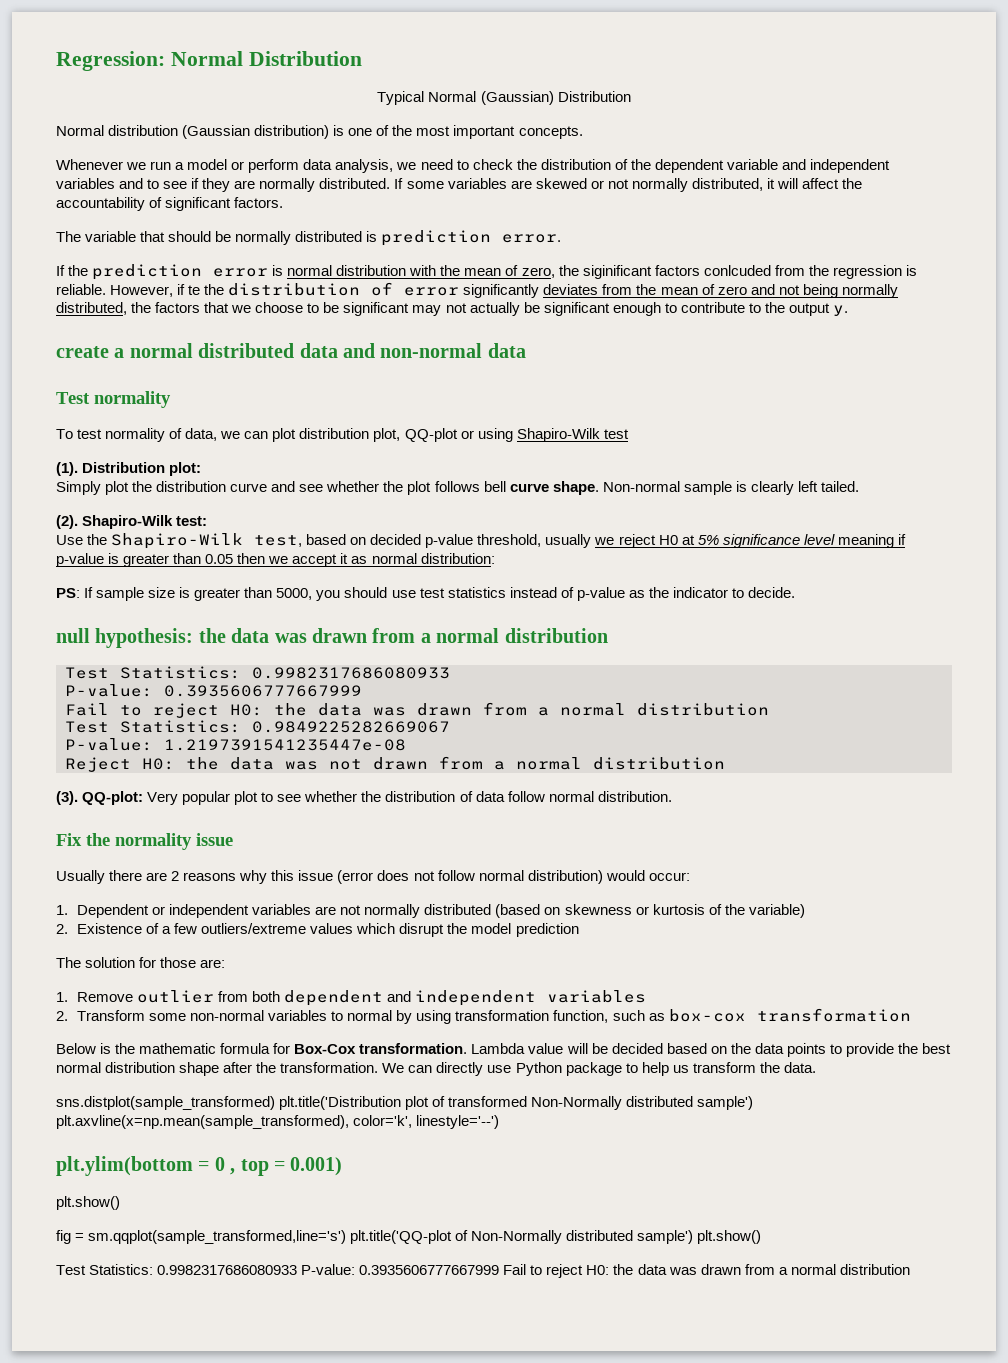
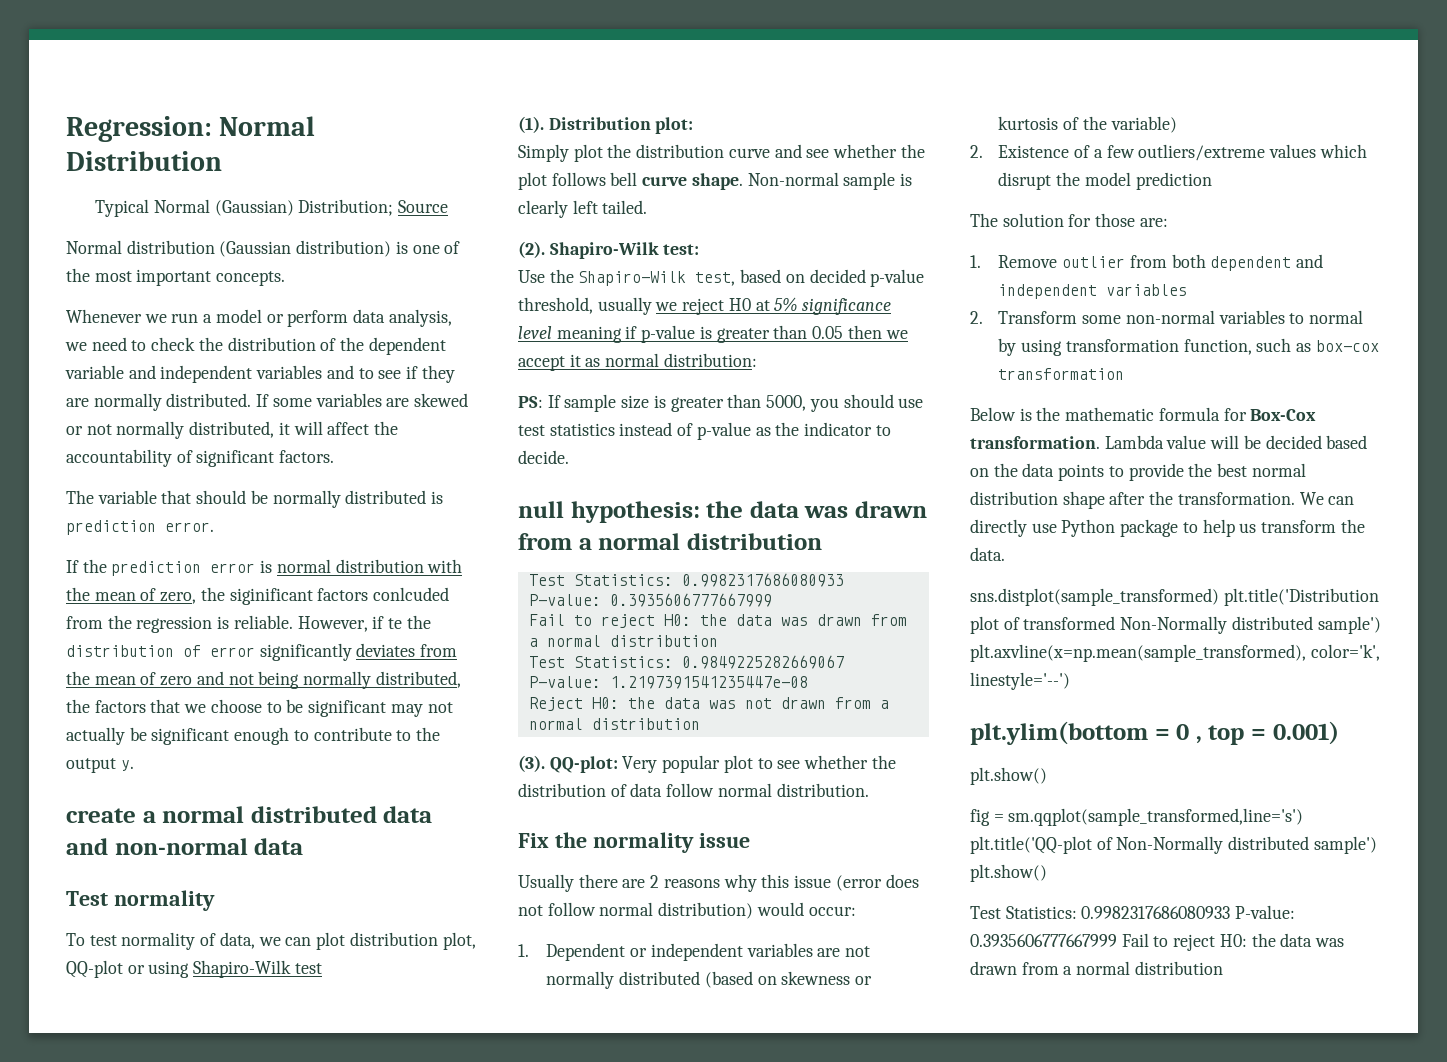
- Typical Normal (Gaussian) Distribution
+ Typical Normal (Gaussian) Distribution; Source

